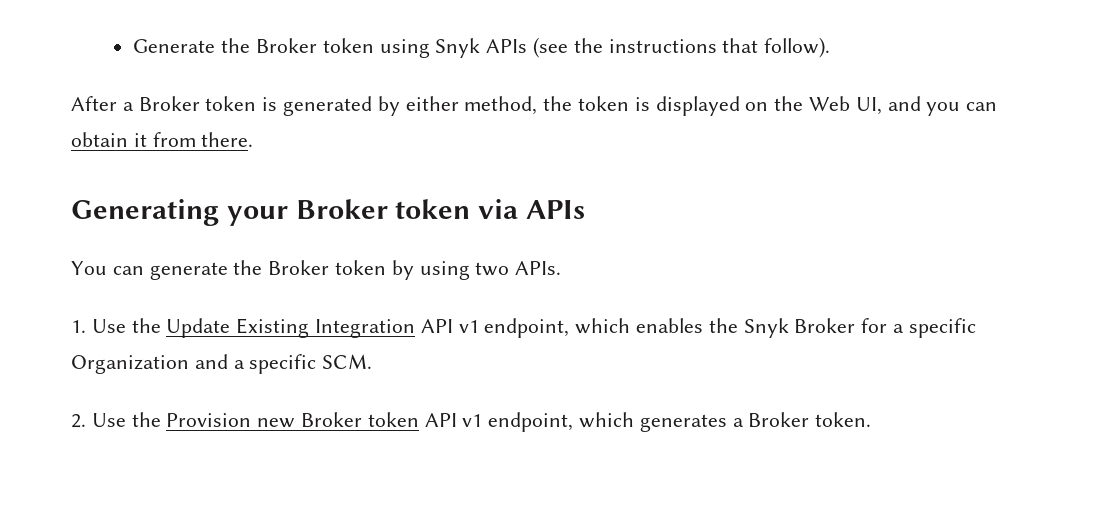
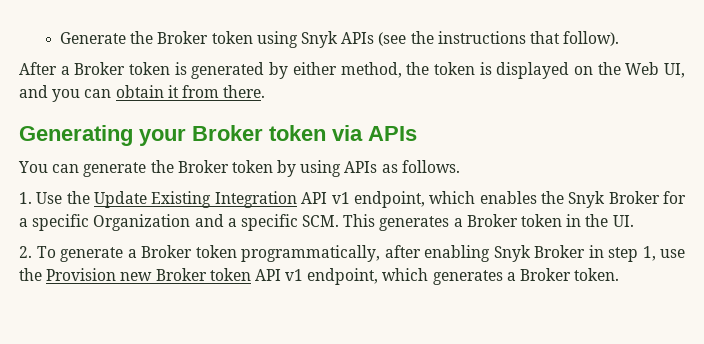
- You can generate the Broker token by using two APIs.
+ You can generate the Broker token by using APIs as follows.
- 1. Use the Update Existing Integration API v1 endpoint, which enables the Snyk Broker for a specific Organization and a specific SCM.
- 2. Use the Provision new Broker token API v1 endpoint, which generates a Broker token.
+ 1. Use the Update Existing Integration API v1 endpoint, which enables the Snyk Broker for a specific Organization and a specific SCM. This generates a Broker token in the UI.
+ 2. To generate a Broker token programmatically, after enabling Snyk Broker in step 1, use the Provision new Broker token API v1 endpoint, which generates a Broker token.

